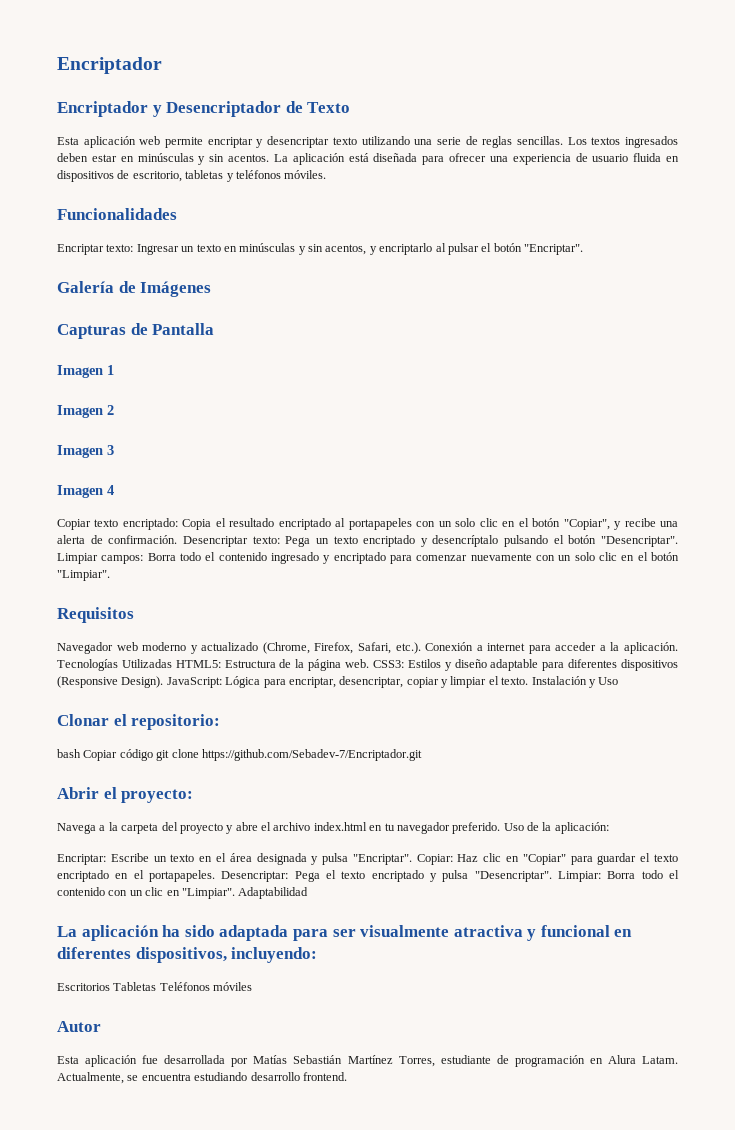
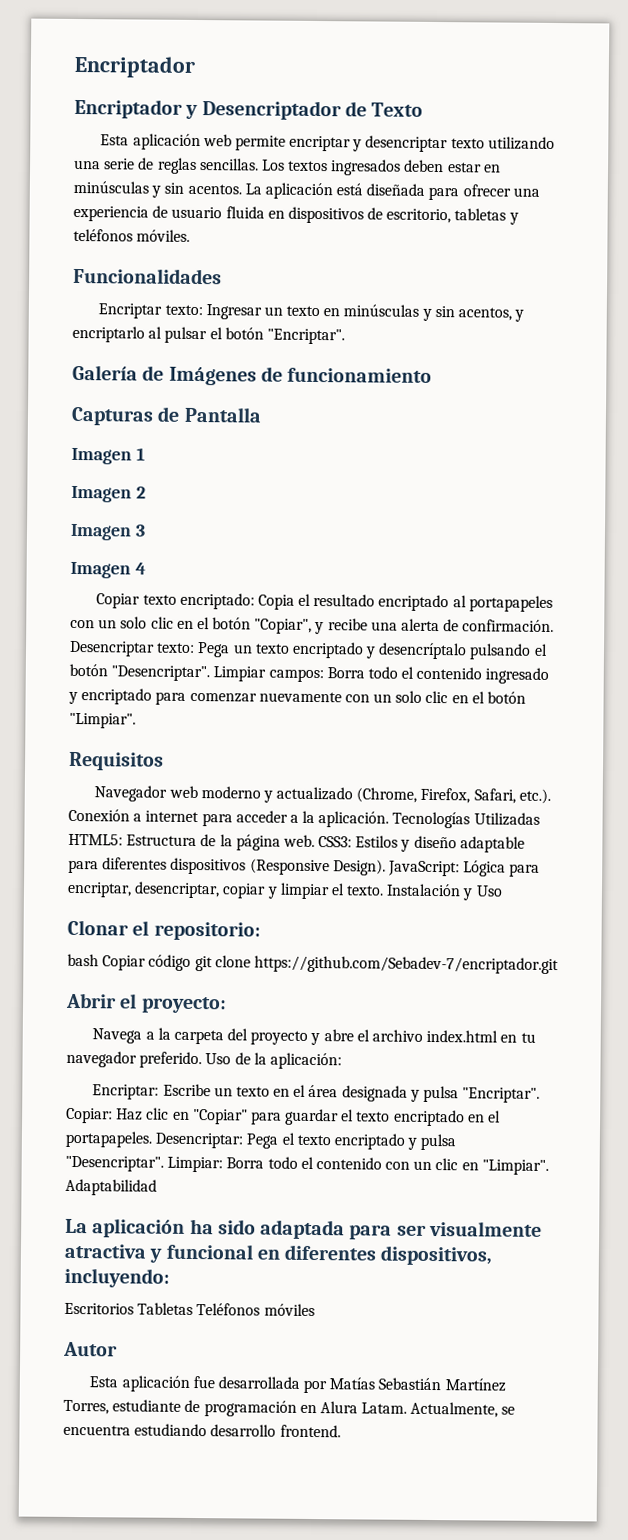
- Galería de Imágenes
+ Galería de Imágenes de funcionamiento
- bash Copiar código git clone https://github.com/Sebadev-7/Encriptador.git
+ bash Copiar código git clone https://github.com/Sebadev-7/encriptador.git

